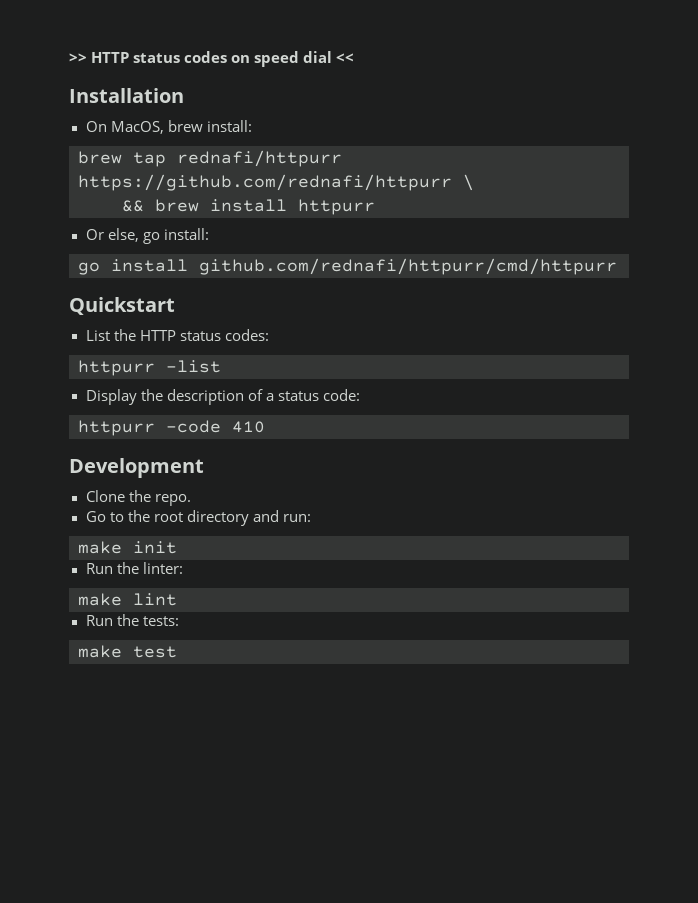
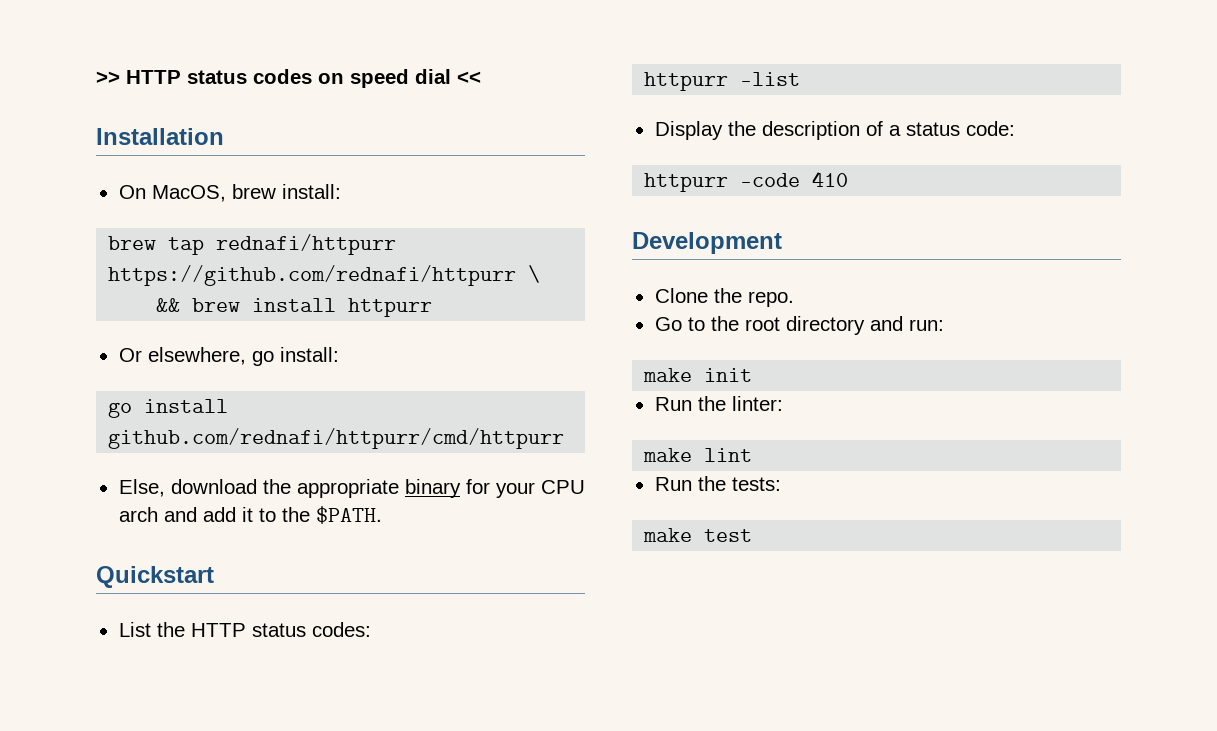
- Or else, go install:
+ Or elsewhere, go install:
+ Else, download the appropriate binary for your CPU arch and add it to the $PATH.

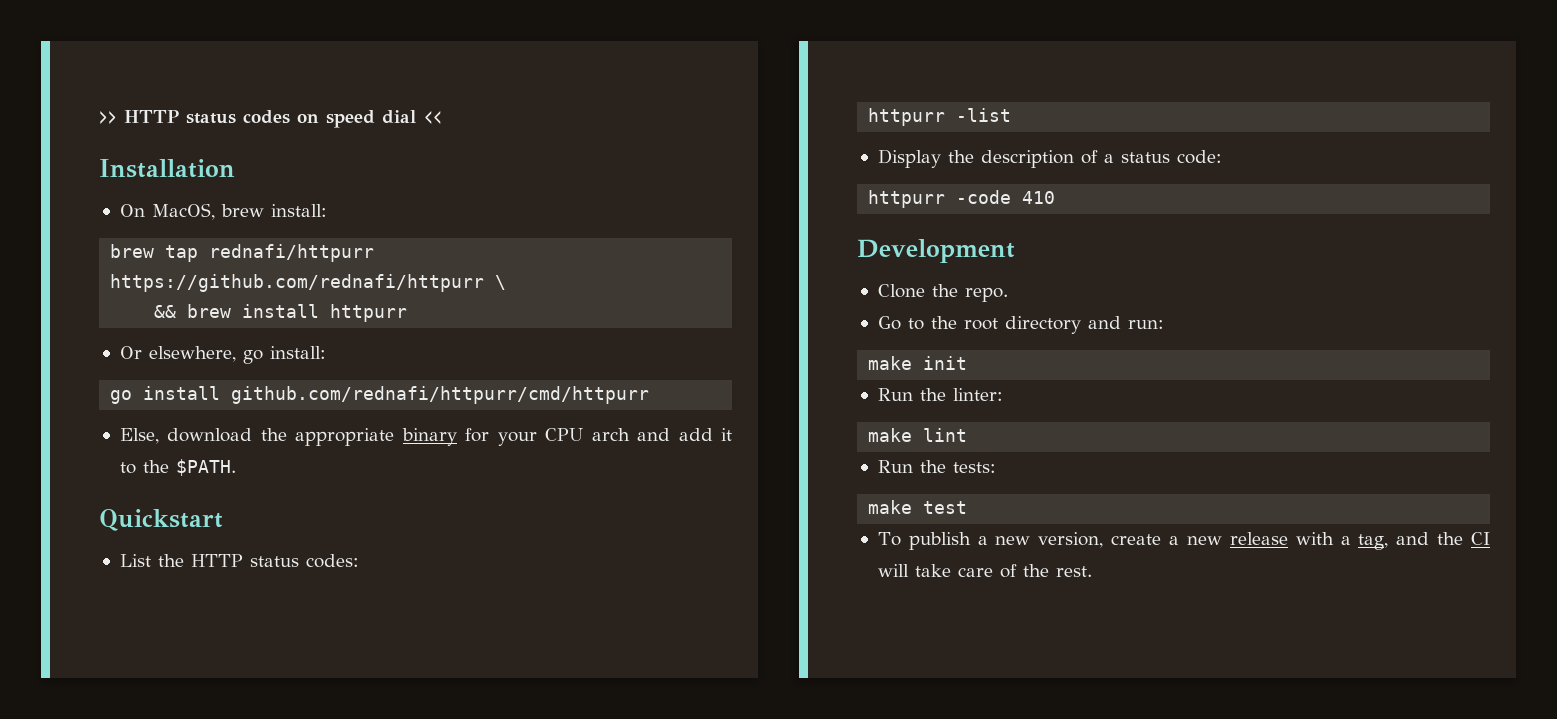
+ To publish a new version, create a new release with a tag, and the CI will take care of the rest.

